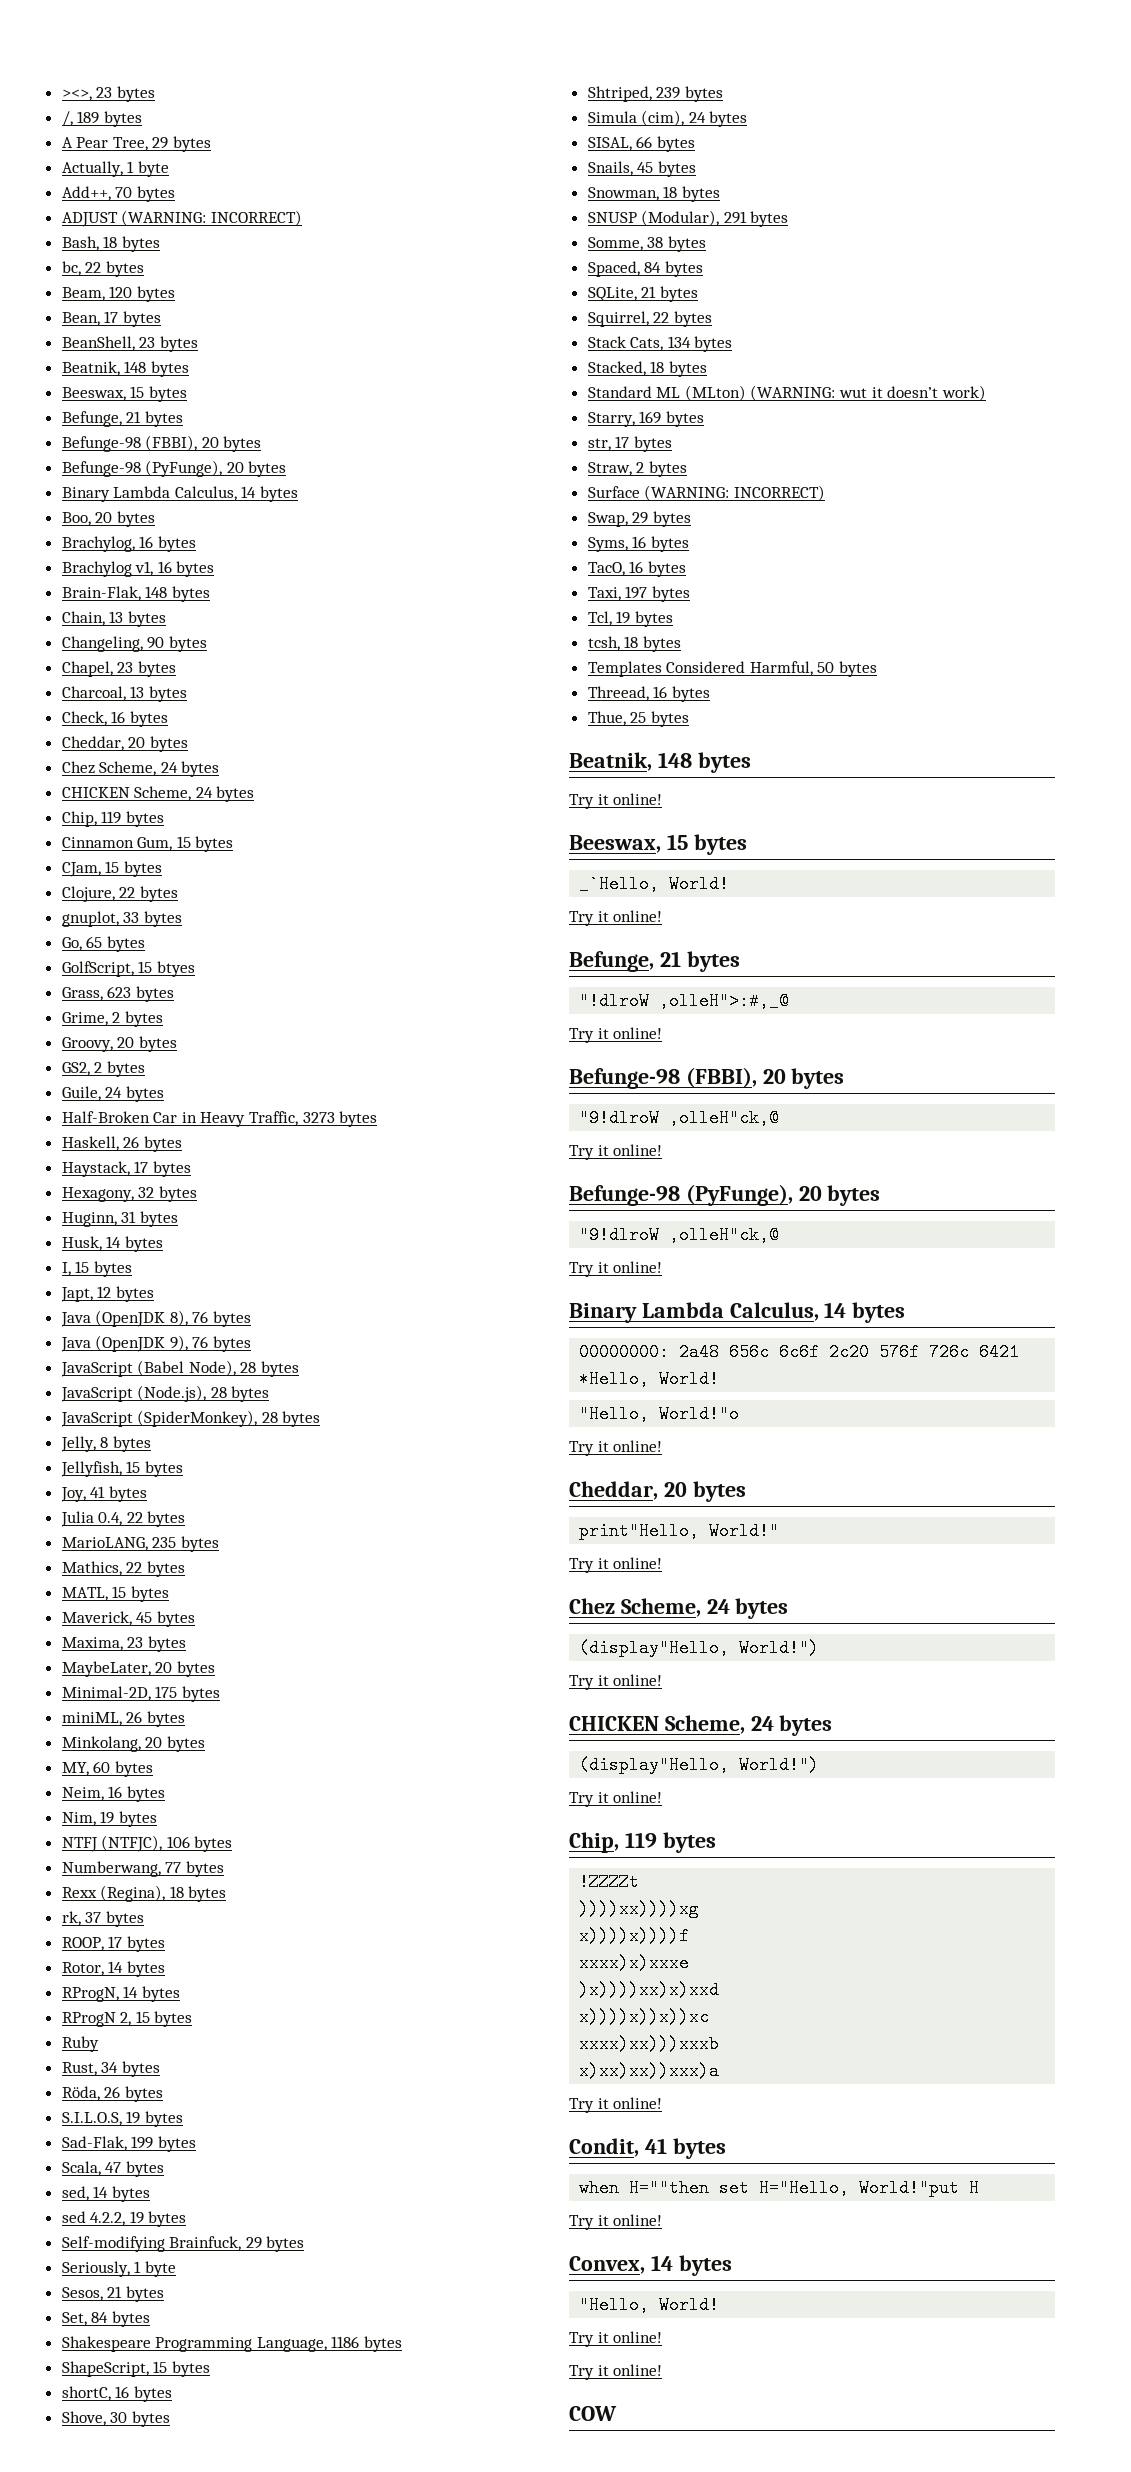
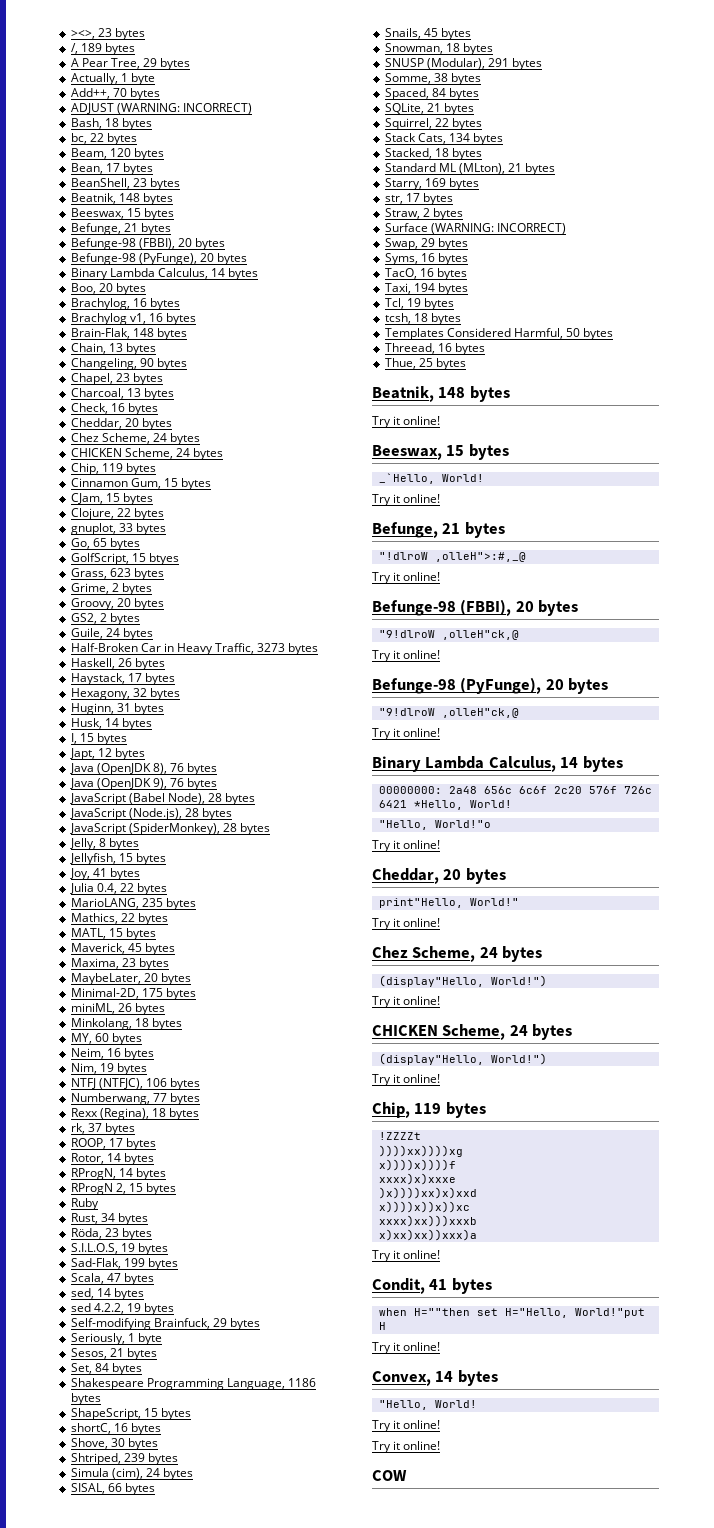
- Minkolang, 20 bytes
+ Minkolang, 18 bytes
- Röda, 26 bytes
+ Röda, 23 bytes
- Standard ML (MLton) (WARNING: wut it doesn’t work)
+ Standard ML (MLton), 21 bytes
- Taxi, 197 bytes
+ Taxi, 194 bytes

